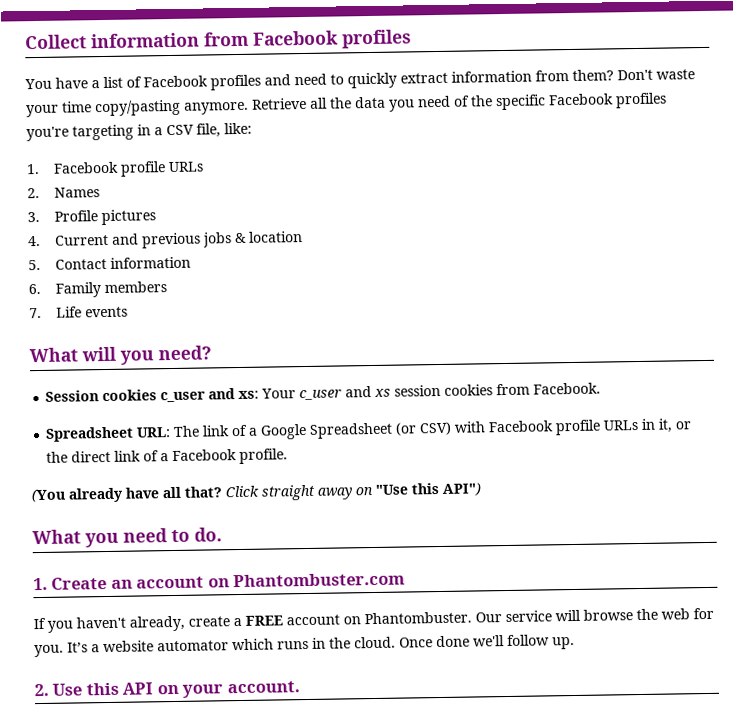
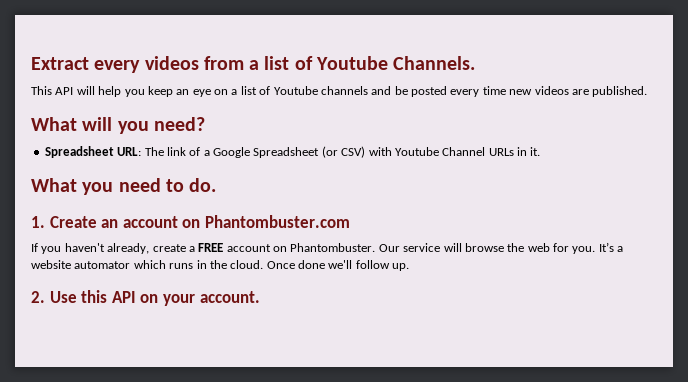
- Collect information from Facebook profiles
- You have a list of Facebook profiles and need to quickly extract information from them? Don't waste your time copy/pasting anymore. Retrieve all the data you need of the specific Facebook profiles you're targeting in a CSV file, like:
- 1. Facebook profile URLs
- 2. Names
- 3. Profile pictures
- 4. Current and previous jobs & location
- 5. Contact information
- 6. Family members
- 7. Life events
+ Extract every videos from a list of Youtube Channels.
+ This API will help you keep an eye on a list of Youtube channels and be posted every time new videos are published.
  What will you need?
- Session cookies c_user and xs: Your c_user and xs session cookies from Facebook.
- Spreadsheet URL: The link of a Google Spreadsheet (or CSV) with Facebook profile URLs in it, or the direct link of a Facebook profile.
- (You already have all that? Click straight away on "Use this API")
+ Spreadsheet URL: The link of a Google Spreadsheet (or CSV) with Youtube Channel URLs in it.

